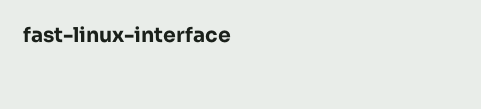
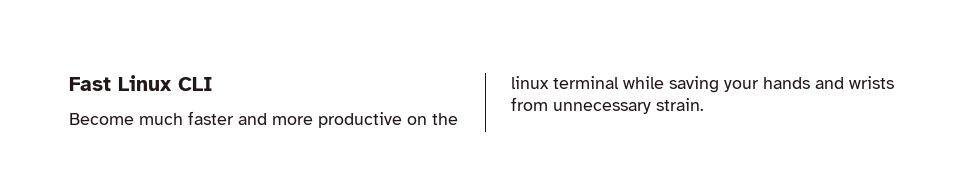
- fast-linux-interface
+ Fast Linux CLI
+ Become much faster and more productive on the linux terminal while saving your hands and wrists from unnecessary strain.

